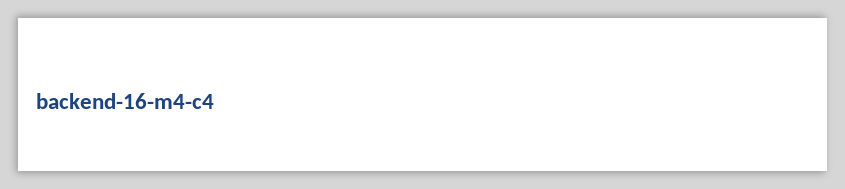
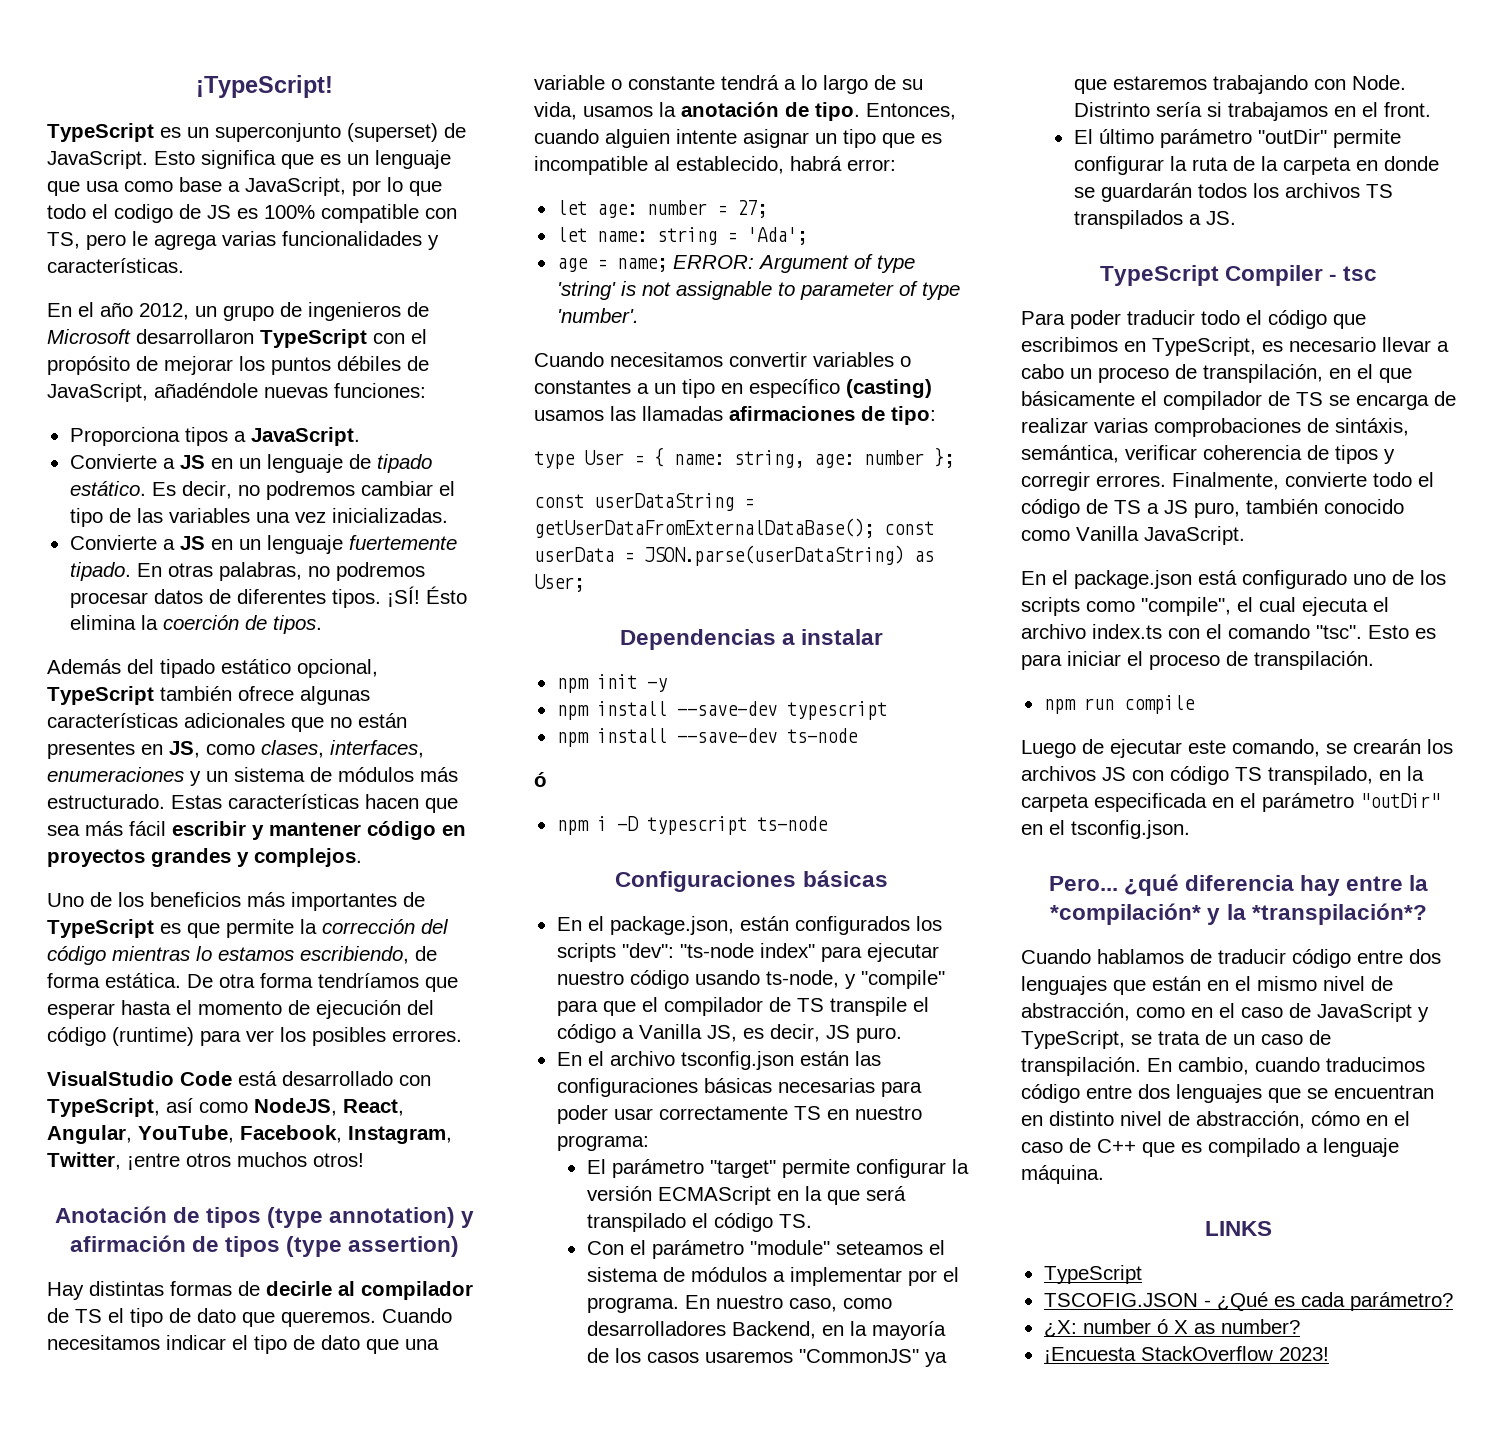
- backend-16-m4-c4
+ ¡TypeScript!
+ TypeScript es un superconjunto (superset) de JavaScript. Esto significa que es un lenguaje que usa como base a JavaScript, por lo que todo el codigo de JS es 100% compatible con TS, pero le agrega varias funcionalidades y características.
+ En el año 2012, un grupo de ingenieros de Microsoft desarrollaron TypeScript con el propósito de mejorar los puntos débiles de JavaScript, añadéndole nuevas funciones:
+ Proporciona tipos a JavaScript.
+ Convierte a JS en un lenguaje de tipado estático. Es decir, no podremos cambiar el tipo de las variables una vez inicializadas.
+ Convierte a JS en un lenguaje fuertemente tipado. En otras palabras, no podremos procesar datos de diferentes tipos. ¡SÍ! Ésto elimina la coerción de tipos.
+ Además del tipado estático opcional, TypeScript también ofrece algunas características adicionales que no están presentes en JS, como clases, interfaces, enumeraciones y un sistema de módulos más estructurado. Estas características hacen que sea más fácil escribir y mantener código en proyectos grandes y complejos.
+ Uno de los beneficios más importantes de TypeScript es que permite la corrección del código mientras lo estamos escribiendo, de forma estática. De otra forma tendríamos que esperar hasta el momento de ejecución del código (runtime) para ver los posibles errores.
+ VisualStudio Code está desarrollado con TypeScript, así como NodeJS, React, Angular, YouTube, Facebook, Instagram, Twitter, ¡entre otros muchos otros!
+ Anotación de tipos (type annotation) y afirmación de tipos (type assertion)
+ Hay distintas formas de decirle al compilador de TS el tipo de dato que queremos. Cuando necesitamos indicar el tipo de dato que una variable o constante tendrá a lo largo de su vida, usamos la anotación de tipo. Entonces, cuando alguien intente asignar un tipo que es incompatible al establecido, habrá error:
+ let age: number = 27;
+ let name: string = 'Ada';
+ age = name; ERROR: Argument of type 'string' is not assignable to parameter of type 'number'.
+ Cuando necesitamos convertir variables o constantes a un tipo en específico (casting) usamos las llamadas afirmaciones de tipo:
+ type User = { name: string, age: number };
+ const userDataString = getUserDataFromExternalDataBase(); const userData = JSON.parse(userDataString) as User;
+ Dependencias a instalar
+ npm init -y
+ npm install --save-dev typescript
+ npm install --save-dev ts-node
+ ó
+ npm i -D typescript ts-node
+ Configuraciones básicas
+ En el package.json, están configurados los scripts "dev": "ts-node index" para ejecutar nuestro código usando ts-node, y "compile" para que el compilador de TS transpile el código a Vanilla JS, es decir, JS puro.
+ En el archivo tsconfig.json están las configuraciones básicas necesarias para poder usar correctamente TS en nuestro programa:
+ El parámetro "target" permite configurar la versión ECMAScript en la que será transpilado el código TS.
+ Con el parámetro "module" seteamos el sistema de módulos a implementar por el programa. En nuestro caso, como desarrolladores Backend, en la mayoría de los casos usaremos "CommonJS" ya que estaremos trabajando con Node. Distrinto sería si trabajamos en el front.
+ El último parámetro "outDir" permite configurar la ruta de la carpeta en donde se guardarán todos los archivos TS transpilados a JS.
+ TypeScript Compiler - tsc
+ Para poder traducir todo el código que escribimos en TypeScript, es necesario llevar a cabo un proceso de transpilación, en el que básicamente el compilador de TS se encarga de realizar varias comprobaciones de sintáxis, semántica, verificar coherencia de tipos y corregir errores. Finalmente, convierte todo el código de TS a JS puro, también conocido como Vanilla JavaScript.
+ En el package.json está configurado uno de los scripts como "compile", el cual ejecuta el archivo index.ts con el comando "tsc". Esto es para iniciar el proceso de transpilación.
+ npm run compile
+ Luego de ejecutar este comando, se crearán los archivos JS con código TS transpilado, en la carpeta especificada en el parámetro "outDir" en el tsconfig.json.
+ Pero... ¿qué diferencia hay entre la *compilación* y la *transpilación*?
+ Cuando hablamos de traducir código entre dos lenguajes que están en el mismo nivel de abstracción, como en el caso de JavaScript y TypeScript, se trata de un caso de transpilación. En cambio, cuando traducimos código entre dos lenguajes que se encuentran en distinto nivel de abstracción, cómo en el caso de C++ que es compilado a lenguaje máquina.
+ LINKS
+ TypeScript
+ TSCOFIG.JSON - ¿Qué es cada parámetro?
+ ¿X: number ó X as number?
+ ¡Encuesta StackOverflow 2023!

